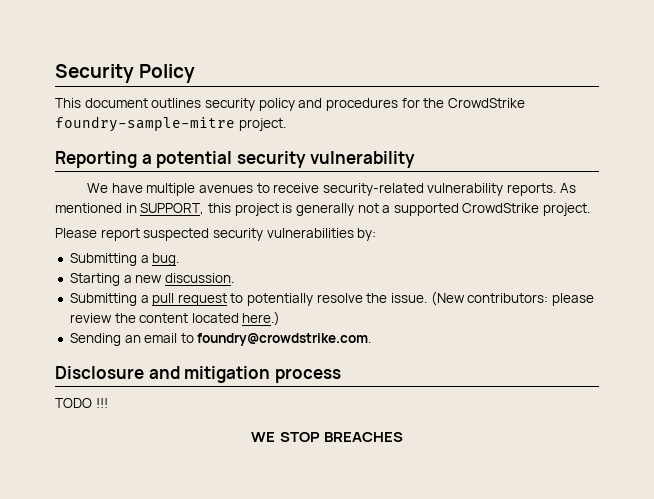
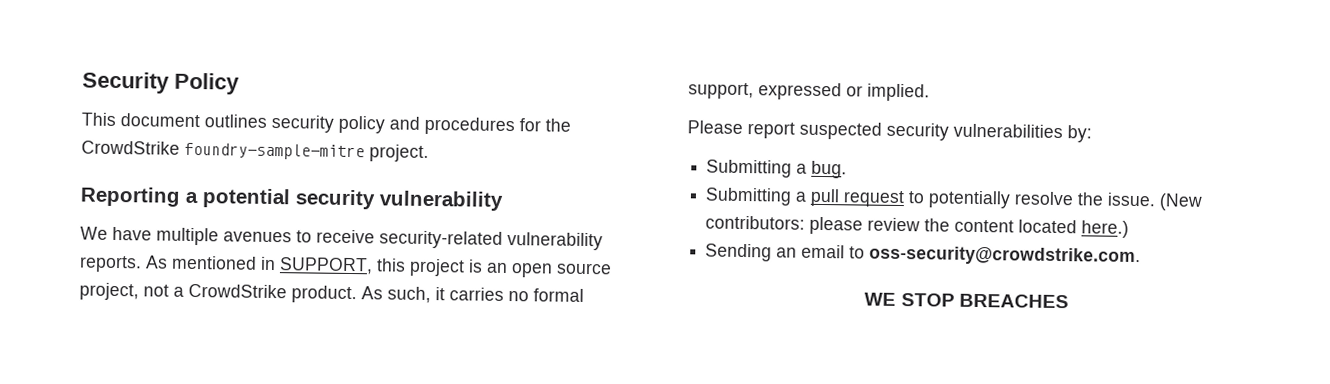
- As mentioned in SUPPORT, this project is generally not a supported CrowdStrike project.
+ As mentioned in SUPPORT, this project is an open source project, not a CrowdStrike product. As such, it carries no formal support, expressed or implied.
- Starting a new discussion.
- Sending an email to foundry@crowdstrike.com.
- Disclosure and mitigation process
- TODO !!!
+ Sending an email to oss-security@crowdstrike.com.

